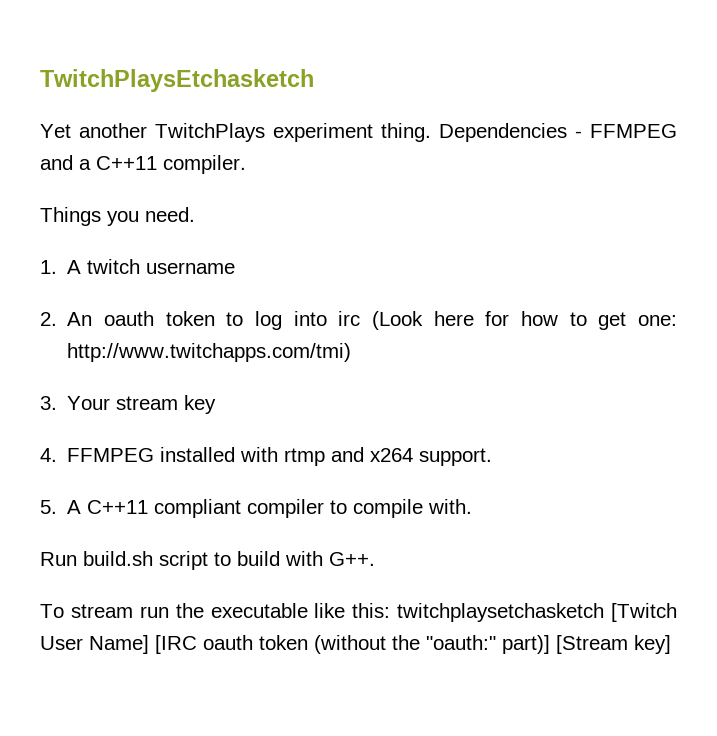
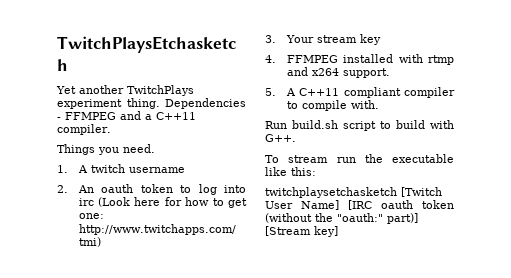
- To stream run the executable like this: twitchplaysetchasketch [Twitch User Name] [IRC oauth token (without the "oauth:" part)] [Stream key]
+ To stream run the executable like this:
+ twitchplaysetchasketch [Twitch User Name] [IRC oauth token (without the "oauth:" part)] [Stream key]

